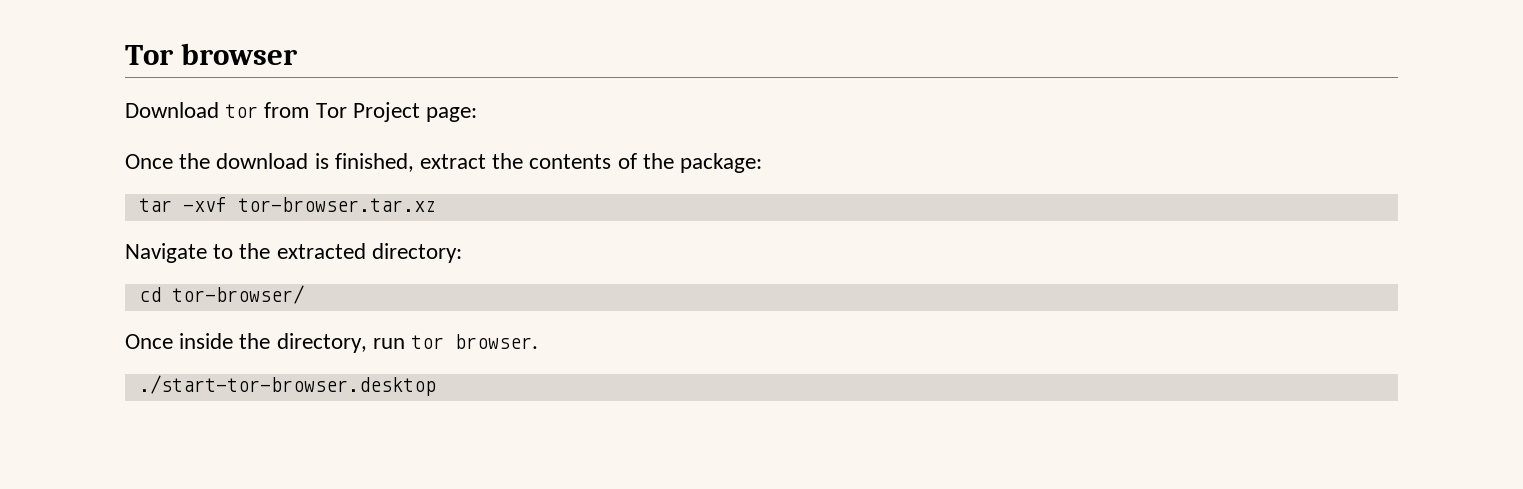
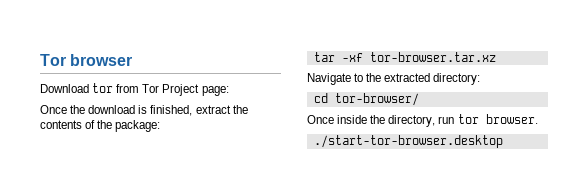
- tar -xvf tor-browser.tar.xz
+ tar -xf tor-browser.tar.xz

